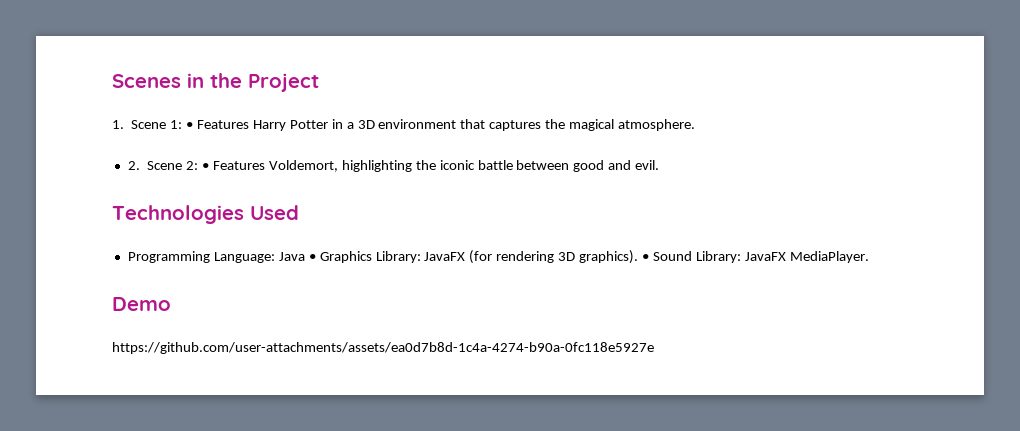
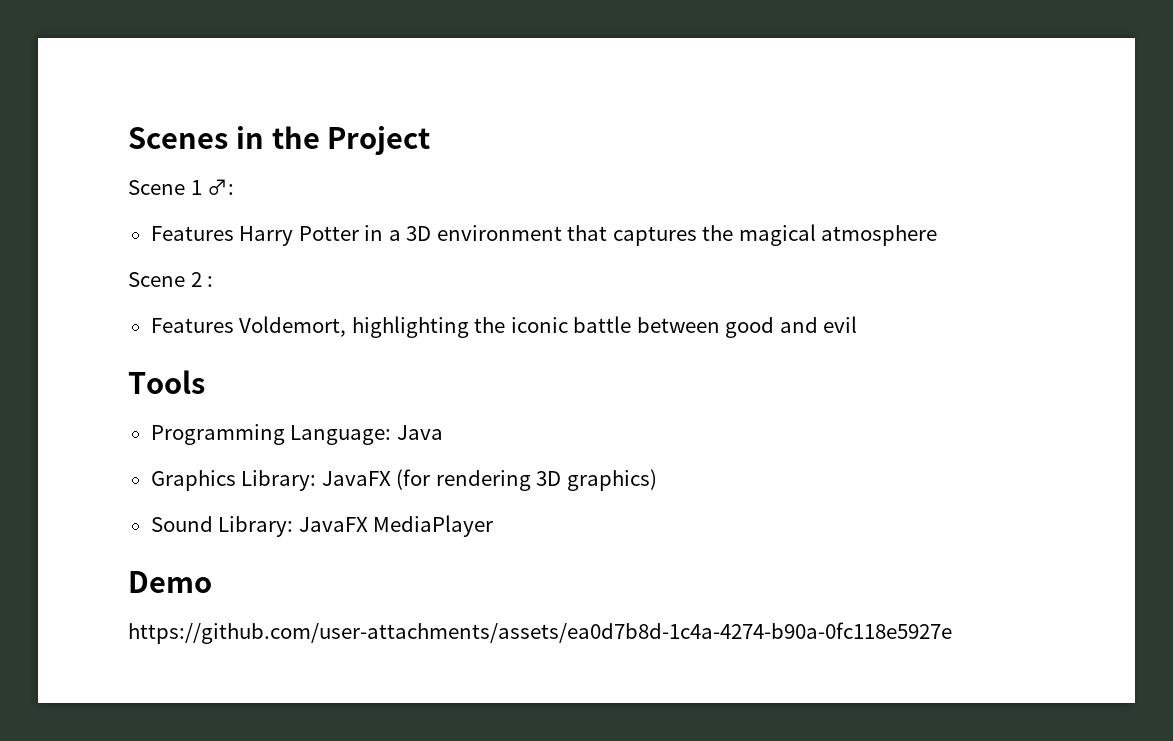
- 1. Scene 1: • Features Harry Potter in a 3D environment that captures the magical atmosphere.
- 2. Scene 2: • Features Voldemort, highlighting the iconic battle between good and evil.
- Technologies Used
+ Scene 1 ♂:
+ Features Harry Potter in a 3D environment that captures the magical atmosphere
+ Scene 2 :
+ Features Voldemort, highlighting the iconic battle between good and evil
+ Tools
- Programming Language: Java • Graphics Library: JavaFX (for rendering 3D graphics). • Sound Library: JavaFX MediaPlayer.
+ Programming Language: Java
+ Graphics Library: JavaFX (for rendering 3D graphics)
+ Sound Library: JavaFX MediaPlayer

